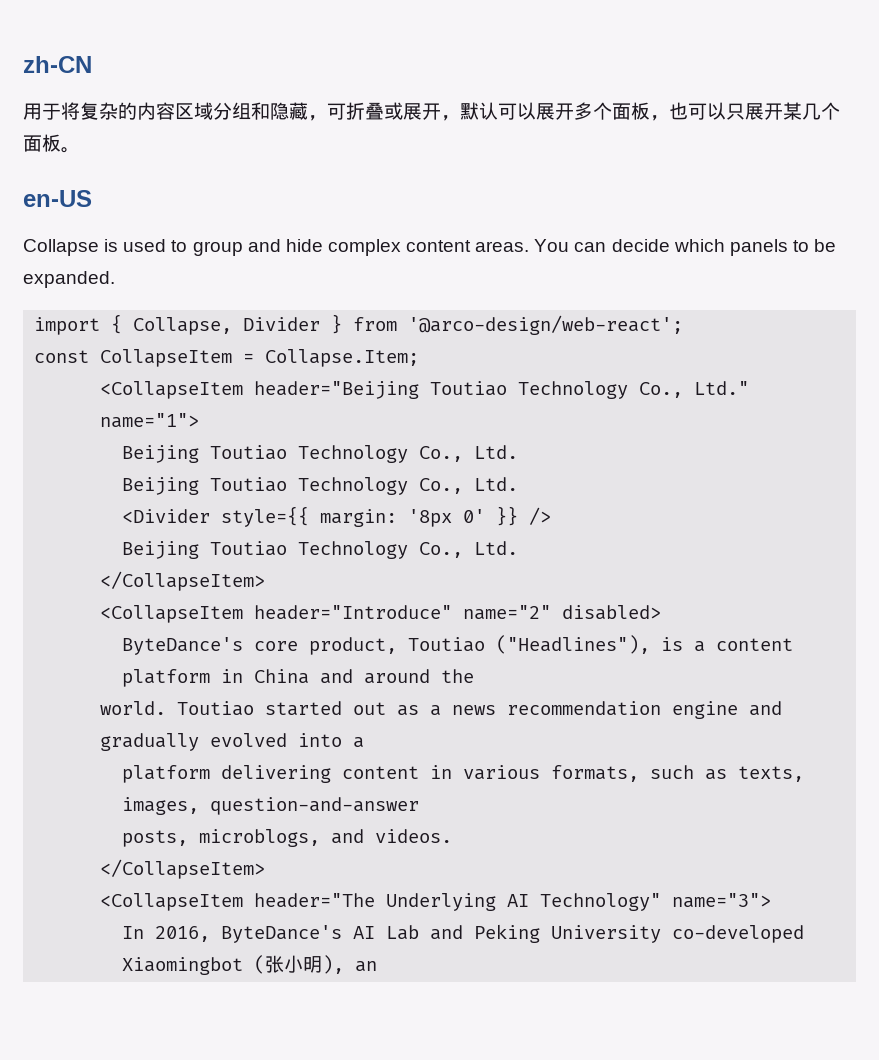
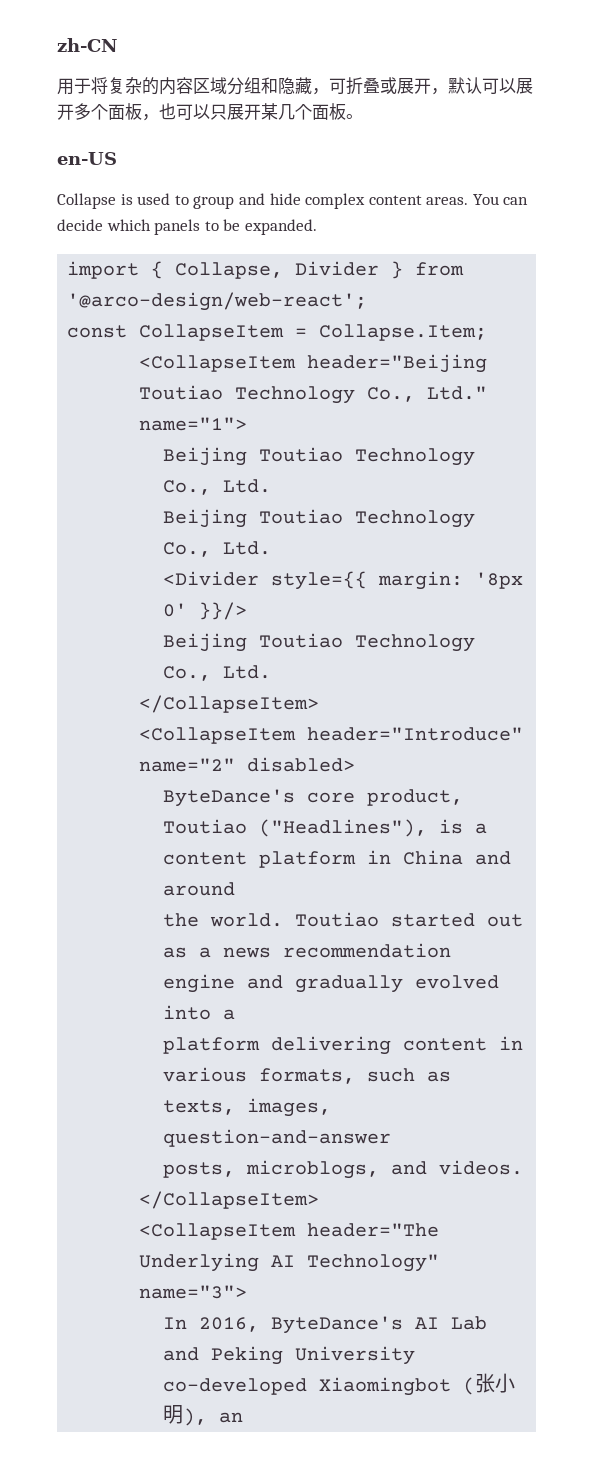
- <Divider style={{ margin: '8px 0' }} />
+ <Divider style={{ margin: '8px 0' }}/>
- ByteDance's core product, Toutiao ("Headlines"), is a content platform in China and around the
- world.
+ ByteDance's core product, Toutiao ("Headlines"), is a content platform in China and around
+ the world.

